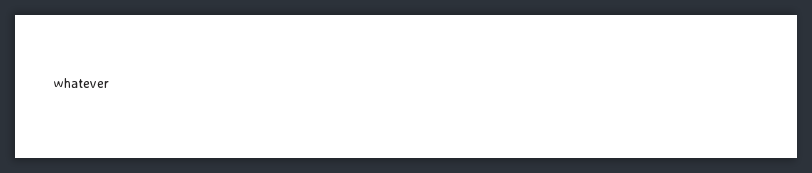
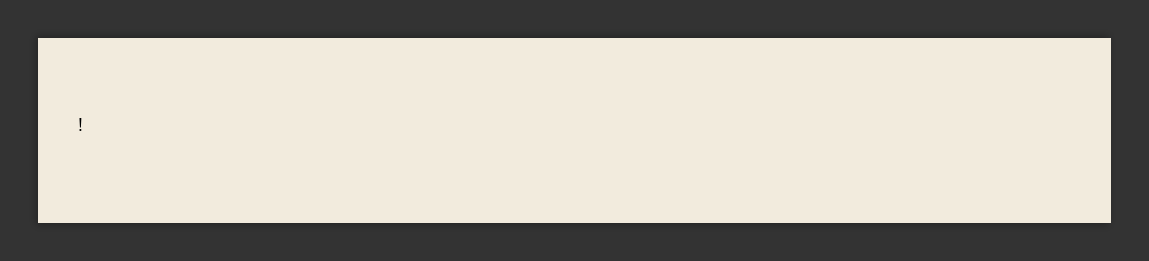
- whatever
+ !

